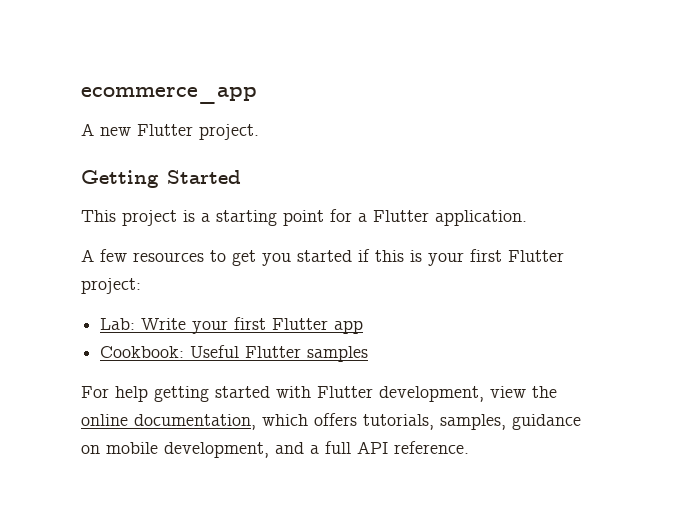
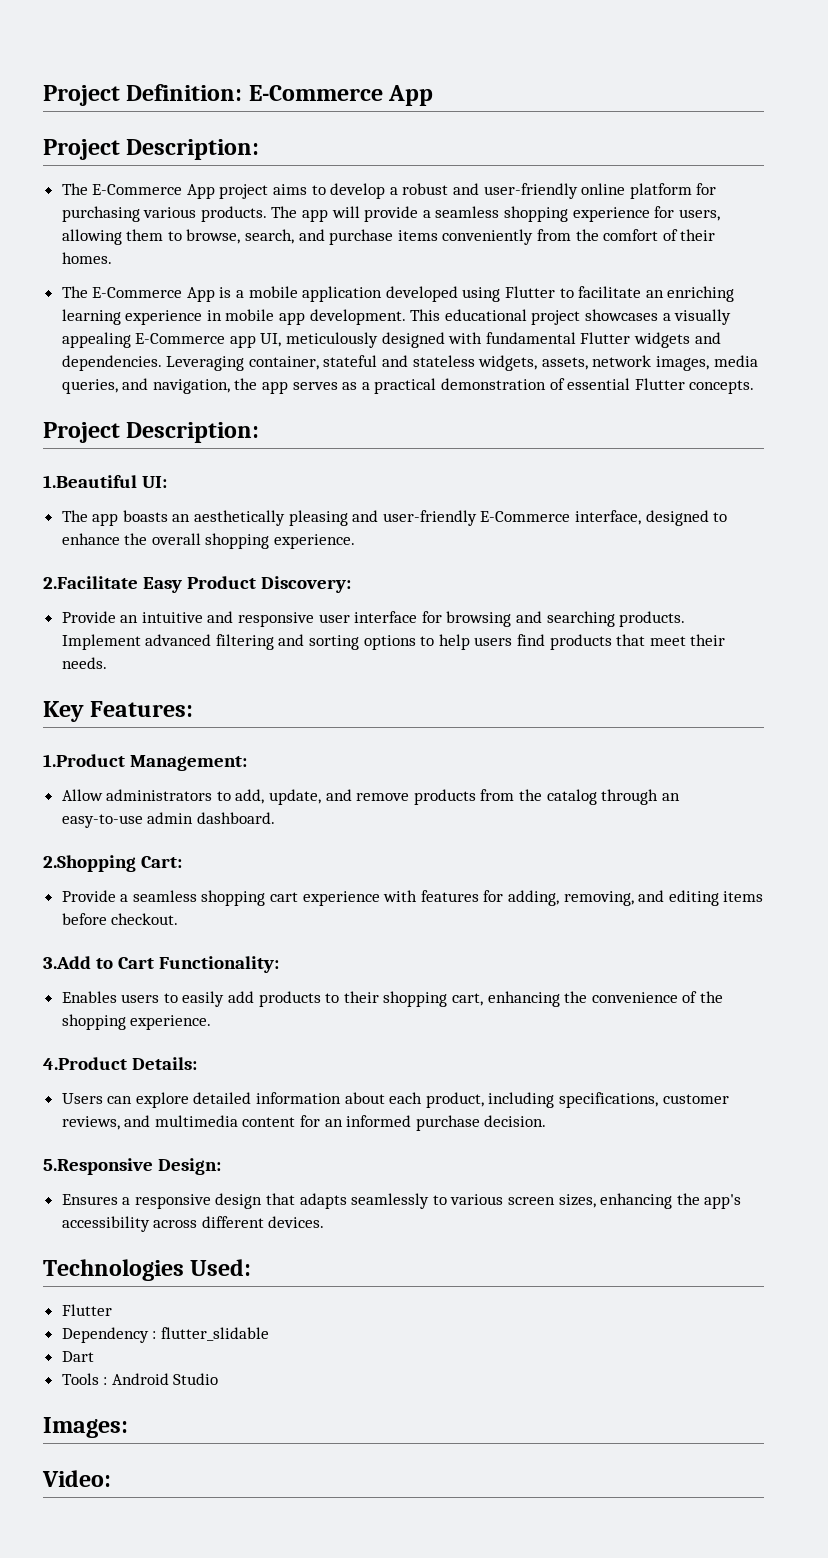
- ecommerce_app
- A new Flutter project.
- Getting Started
- This project is a starting point for a Flutter application.
- A few resources to get you started if this is your first Flutter project:
- Lab: Write your first Flutter app
- Cookbook: Useful Flutter samples
- For help getting started with Flutter development, view the online documentation, which offers tutorials, samples, guidance on mobile development, and a full API reference.
+ Project Definition: E-Commerce App
+ Project Description:
+ The E-Commerce App project aims to develop a robust and user-friendly online platform for purchasing various products. The app will provide a seamless shopping experience for users, allowing them to browse, search, and purchase items conveniently from the comfort of their homes.
+ The E-Commerce App is a mobile application developed using Flutter to facilitate an enriching learning experience in mobile app development. This educational project showcases a visually appealing E-Commerce app UI, meticulously designed with fundamental Flutter widgets and dependencies. Leveraging container, stateful and stateless widgets, assets, network images, media queries, and navigation, the app serves as a practical demonstration of essential Flutter concepts.
+ Project Description:
+ 1.Beautiful UI:
+ The app boasts an aesthetically pleasing and user-friendly E-Commerce interface, designed to enhance the overall shopping experience.
+ 2.Facilitate Easy Product Discovery:
+ Provide an intuitive and responsive user interface for browsing and searching products. Implement advanced filtering and sorting options to help users find products that meet their needs.
+ Key Features:
+ 1.Product Management:
+ Allow administrators to add, update, and remove products from the catalog through an easy-to-use admin dashboard.
+ 2.Shopping Cart:
+ Provide a seamless shopping cart experience with features for adding, removing, and editing items before checkout.
+ 3.Add to Cart Functionality:
+ Enables users to easily add products to their shopping cart, enhancing the convenience of the shopping experience.
+ 4.Product Details:
+ Users can explore detailed information about each product, including specifications, customer reviews, and multimedia content for an informed purchase decision.
+ 5.Responsive Design:
+ Ensures a responsive design that adapts seamlessly to various screen sizes, enhancing the app's accessibility across different devices.
+ Technologies Used:
+ Flutter
+ Dependency : flutter_slidable
+ Dart
+ Tools : Android Studio
+ Images:
+ Video:

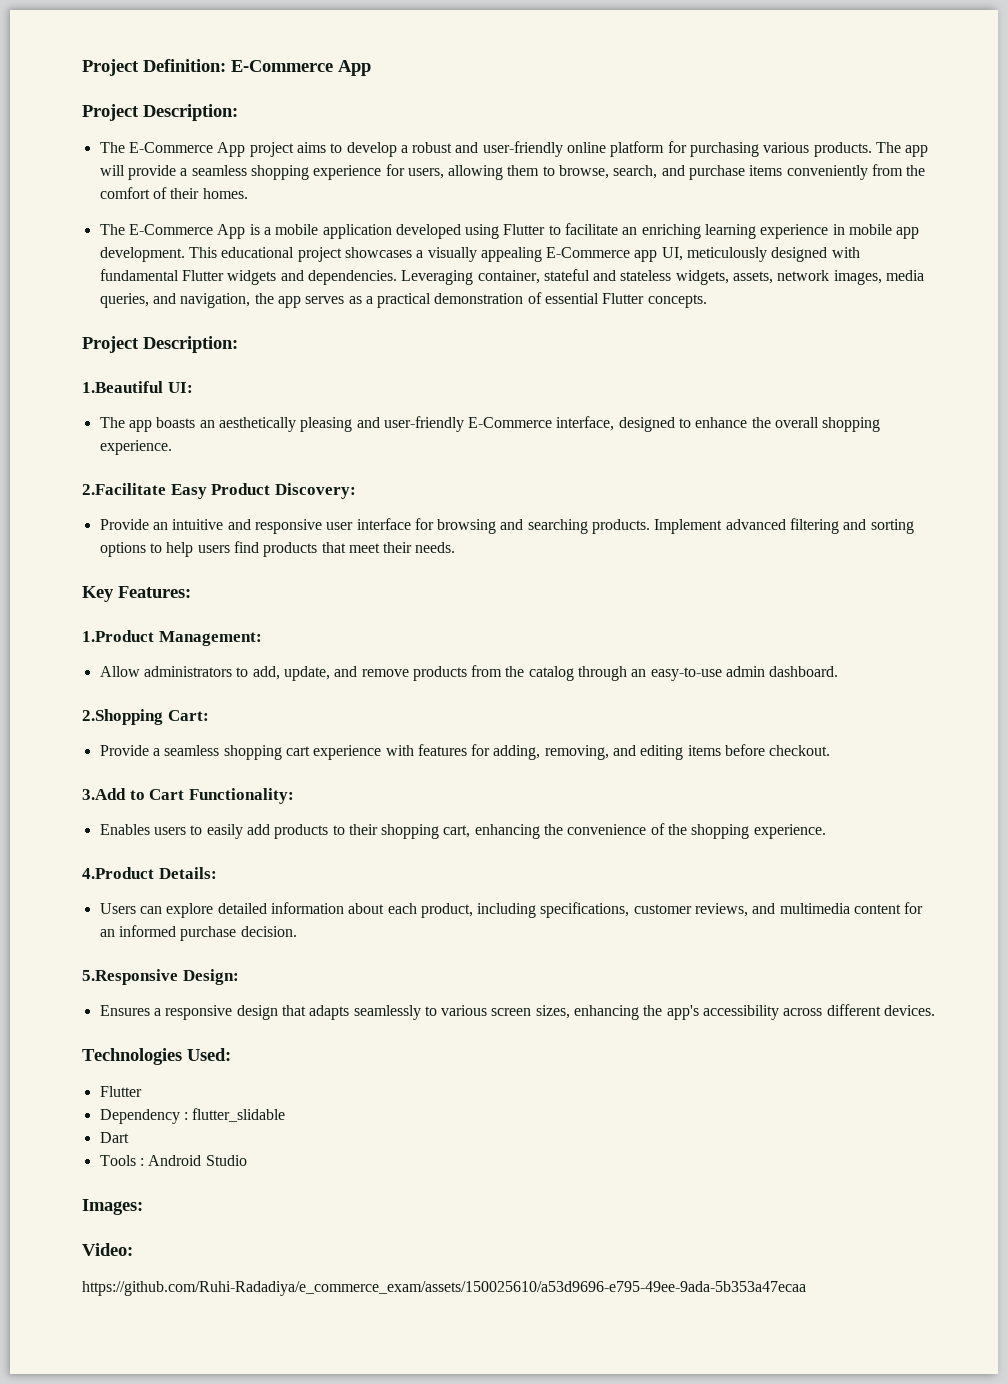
+ https://github.com/Ruhi-Radadiya/e_commerce_exam/assets/150025610/a53d9696-e795-49ee-9ada-5b353a47ecaa

